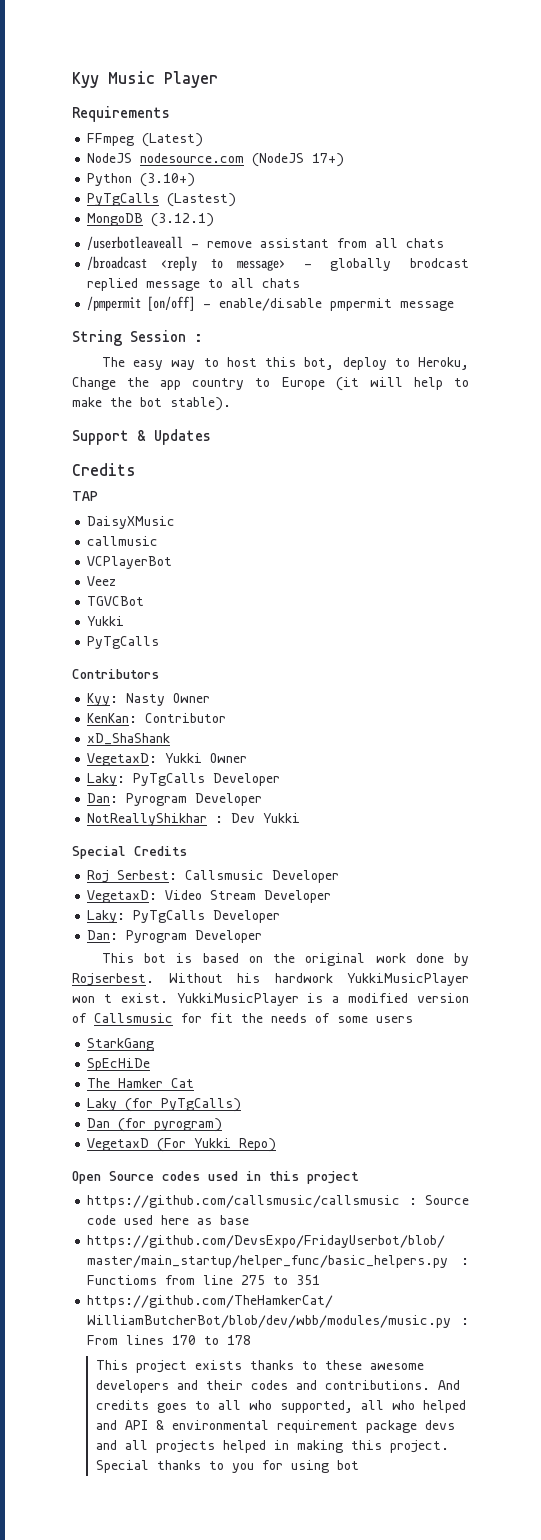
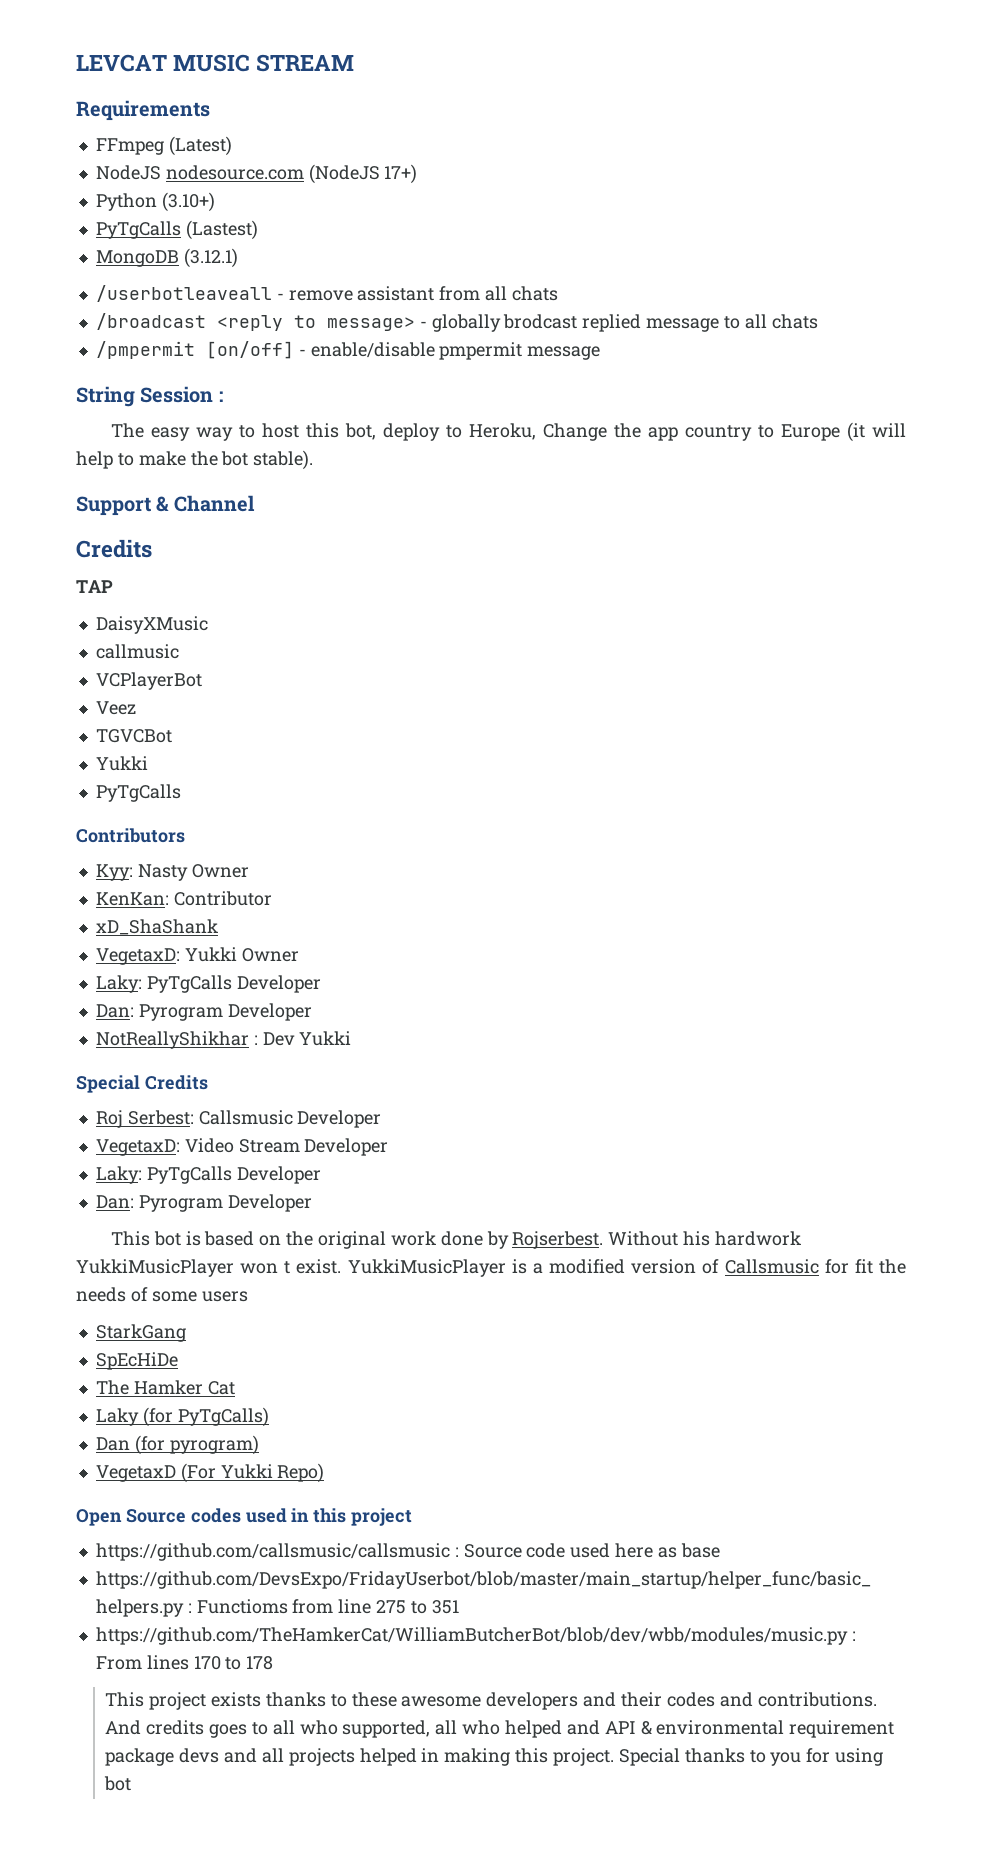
- Kyy Music Player
+ LEVCAT MUSIC STREAM
- Support & Updates
+ Support & Channel

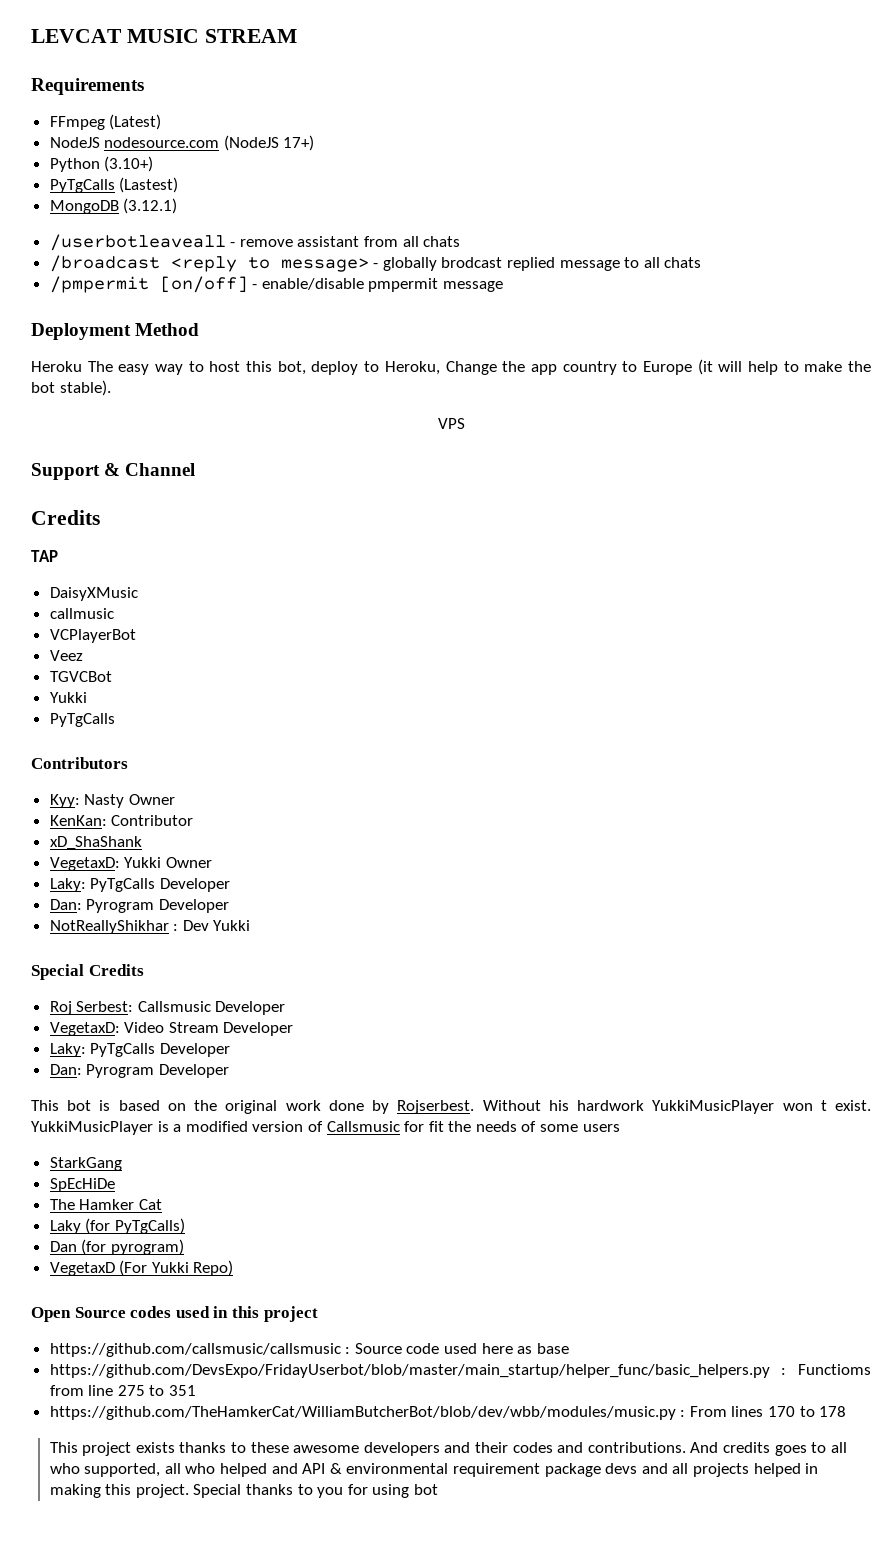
- String Session :
- The easy way to host this bot, deploy to Heroku, Change the app country to Europe (it will help to make the bot stable).
+ Deployment Method
+ Heroku The easy way to host this bot, deploy to Heroku, Change the app country to Europe (it will help to make the bot stable).
+ VPS

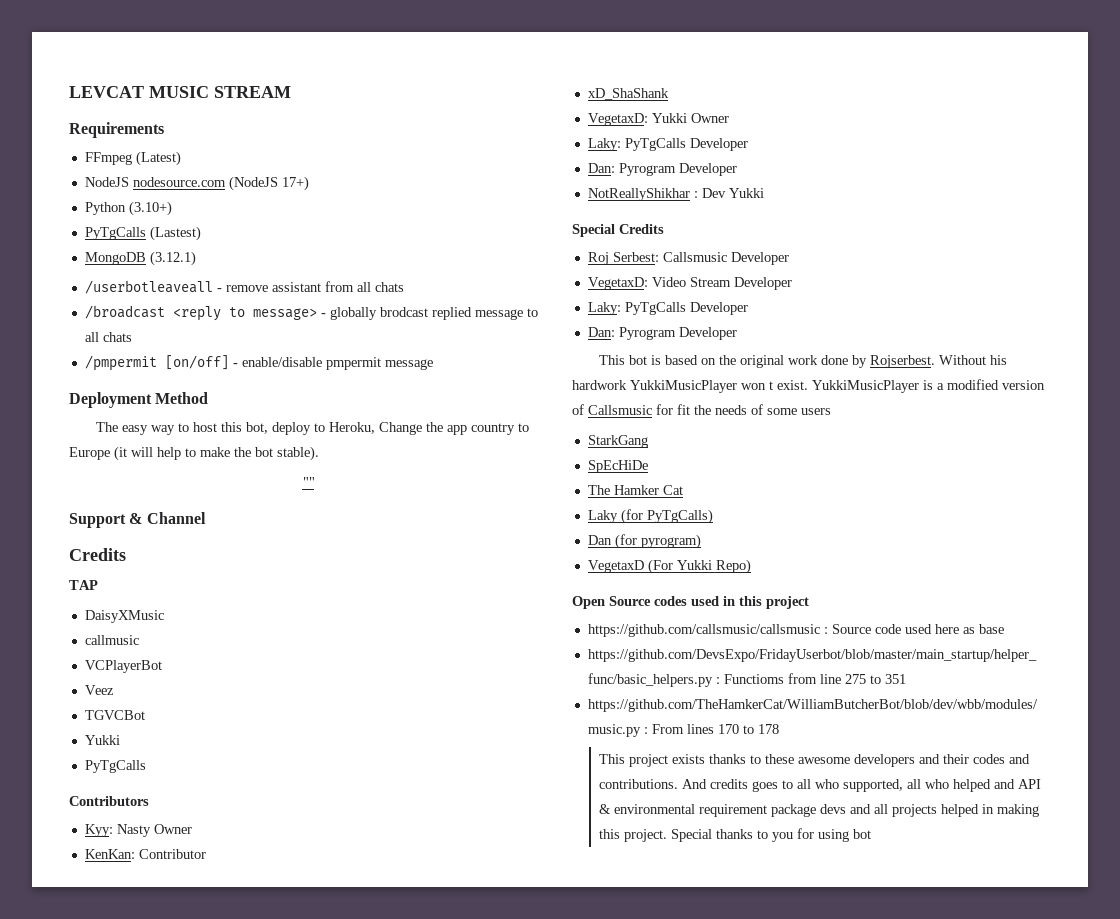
- Heroku The easy way to host this bot, deploy to Heroku, Change the app country to Europe (it will help to make the bot stable).
+ The easy way to host this bot, deploy to Heroku, Change the app country to Europe (it will help to make the bot stable).
- VPS
+ ""

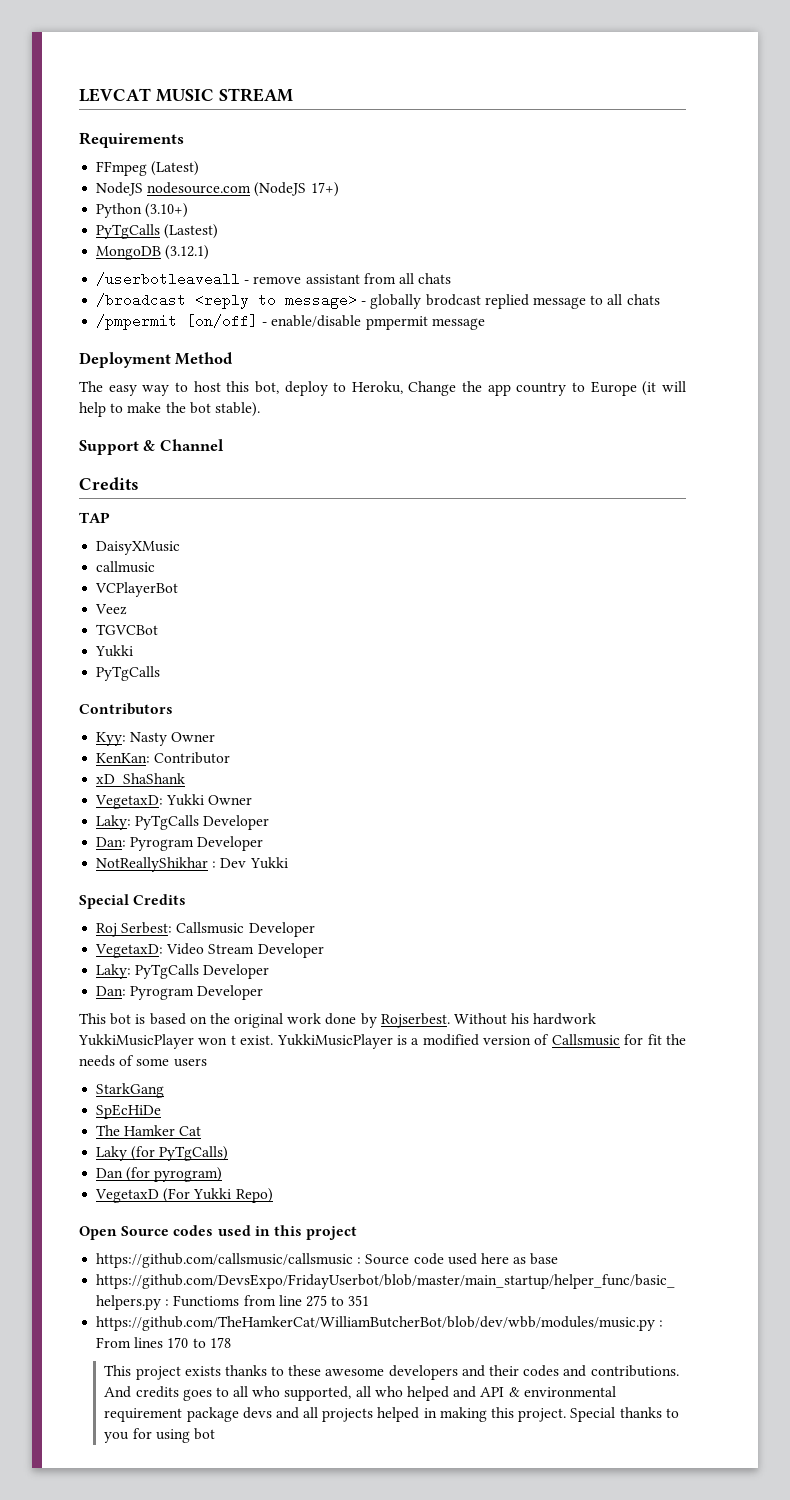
- ""

